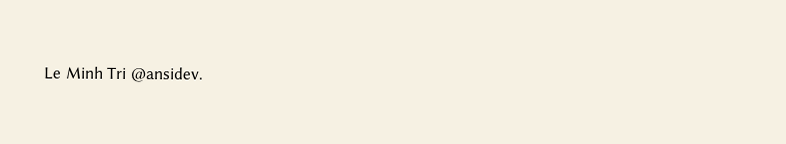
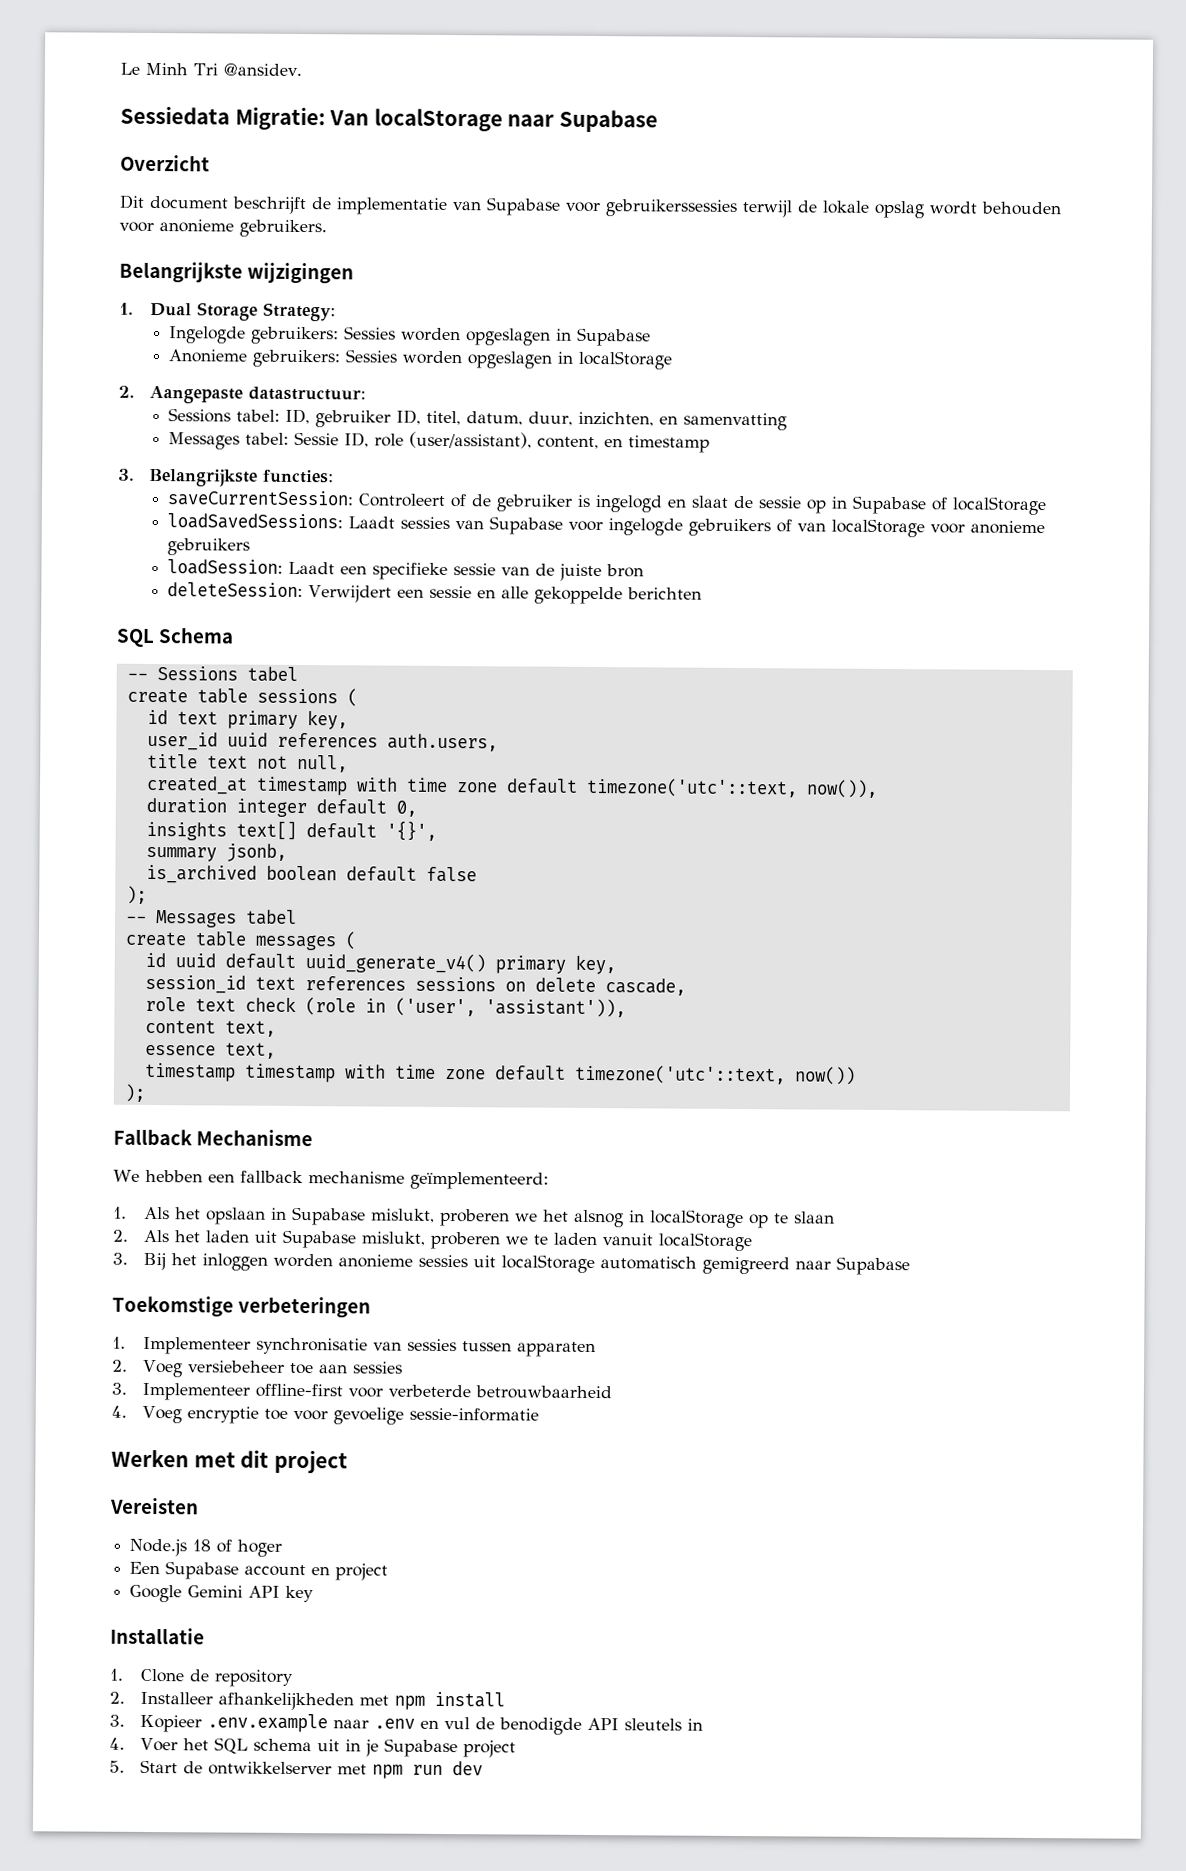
+ Sessiedata Migratie: Van localStorage naar Supabase
+ Overzicht
+ Dit document beschrijft de implementatie van Supabase voor gebruikerssessies terwijl de lokale opslag wordt behouden voor anonieme gebruikers.
+ Belangrijkste wijzigingen
+ 1. Dual Storage Strategy:
+ Ingelogde gebruikers: Sessies worden opgeslagen in Supabase
+ Anonieme gebruikers: Sessies worden opgeslagen in localStorage
+ 2. Aangepaste datastructuur:
+ Sessions tabel: ID, gebruiker ID, titel, datum, duur, inzichten, en samenvatting
+ Messages tabel: Sessie ID, role (user/assistant), content, en timestamp
+ 3. Belangrijkste functies:
+ saveCurrentSession: Controleert of de gebruiker is ingelogd en slaat de sessie op in Supabase of localStorage
+ loadSavedSessions: Laadt sessies van Supabase voor ingelogde gebruikers of van localStorage voor anonieme gebruikers
+ loadSession: Laadt een specifieke sessie van de juiste bron
+ deleteSession: Verwijdert een sessie en alle gekoppelde berichten
+ SQL Schema
+ -- Sessions tabel
+ create table sessions (
+ id text primary key,
+ user_id uuid references auth.users,
+ title text not null,
+ created_at timestamp with time zone default timezone('utc'::text, now()),
+ duration integer default 0,
+ insights text[] default '{}',
+ summary jsonb,
+ is_archived boolean default false
+ );
+ -- Messages tabel
+ create table messages (
+ id uuid default uuid_generate_v4() primary key,
+ session_id text references sessions on delete cascade,
+ role text check (role in ('user', 'assistant')),
+ content text,
+ essence text,
+ timestamp timestamp with time zone default timezone('utc'::text, now())
+ );
+ Fallback Mechanisme
+ We hebben een fallback mechanisme geïmplementeerd:
+ 1. Als het opslaan in Supabase mislukt, proberen we het alsnog in localStorage op te slaan
+ 2. Als het laden uit Supabase mislukt, proberen we te laden vanuit localStorage
+ 3. Bij het inloggen worden anonieme sessies uit localStorage automatisch gemigreerd naar Supabase
+ Toekomstige verbeteringen
+ 1. Implementeer synchronisatie van sessies tussen apparaten
+ 2. Voeg versiebeheer toe aan sessies
+ 3. Implementeer offline-first voor verbeterde betrouwbaarheid
+ 4. Voeg encryptie toe voor gevoelige sessie-informatie
+ Werken met dit project
+ Vereisten
+ Node.js 18 of hoger
+ Een Supabase account en project
+ Google Gemini API key
+ Installatie
+ 1. Clone de repository
+ 2. Installeer afhankelijkheden met npm install
+ 3. Kopieer .env.example naar .env en vul de benodigde API sleutels in
+ 4. Voer het SQL schema uit in je Supabase project
+ 5. Start de ontwikkelserver met npm run dev

